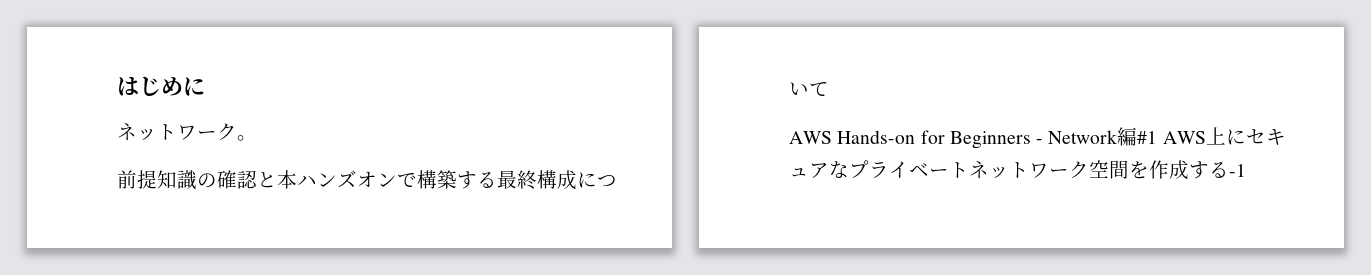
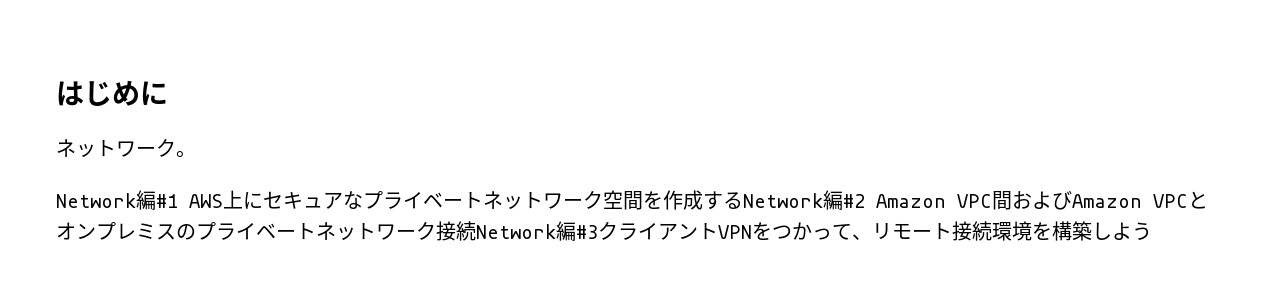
- 前提知識の確認と本ハンズオンで構築する最終構成について
- AWS Hands-on for Beginners - Network編#1 AWS上にセキュアなプライベートネットワーク空間を作成する-1
+ Network編#1 AWS上にセキュアなプライベートネットワーク空間を作成するNetwork編#2 Amazon VPC間およびAmazon VPCとオンプレミスのプライベートネットワーク接続Network編#3クライアントVPNをつかって、リモート接続環境を構築しよう

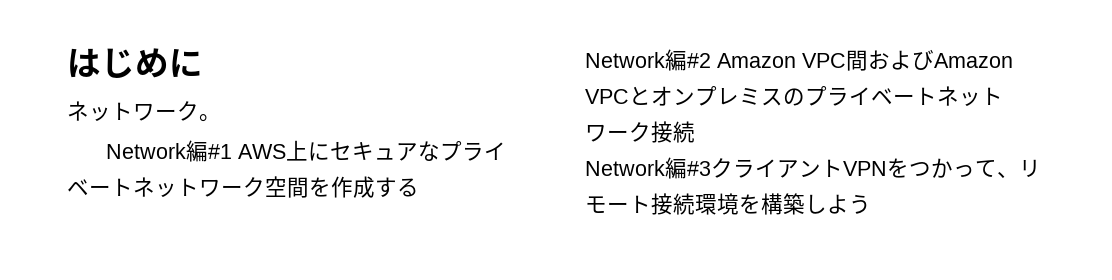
- Network編#1 AWS上にセキュアなプライベートネットワーク空間を作成するNetwork編#2 Amazon VPC間およびAmazon VPCとオンプレミスのプライベートネットワーク接続Network編#3クライアントVPNをつかって、リモート接続環境を構築しよう
+ Network編#1 AWS上にセキュアなプライベートネットワーク空間を作成する
+ Network編#2 Amazon VPC間およびAmazon VPCとオンプレミスのプライベートネットワーク接続
+ Network編#3クライアントVPNをつかって、リモート接続環境を構築しよう

